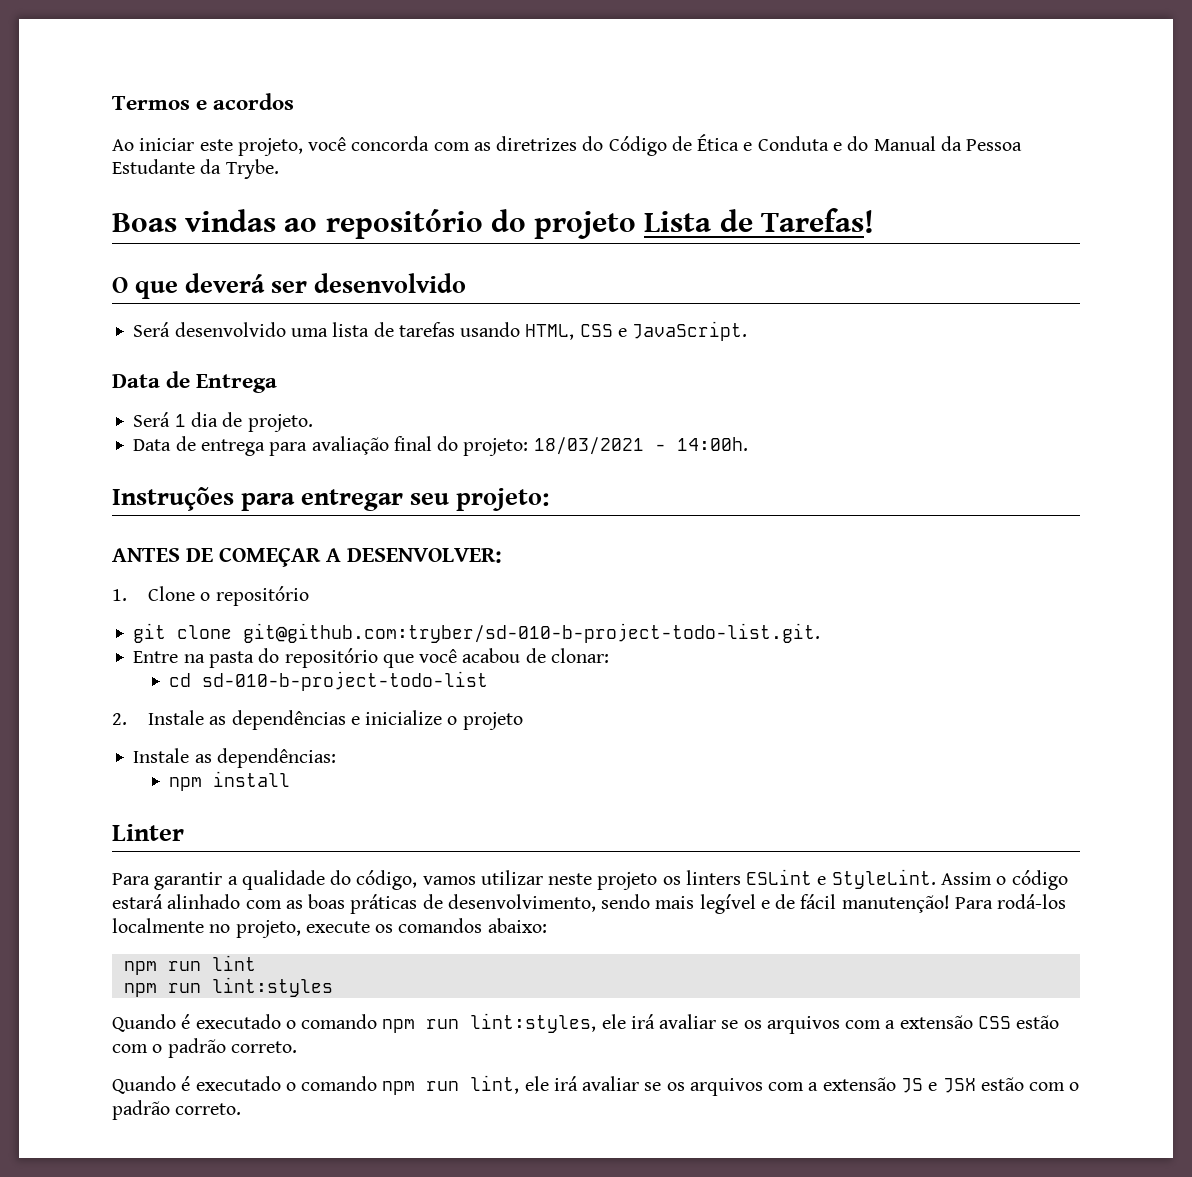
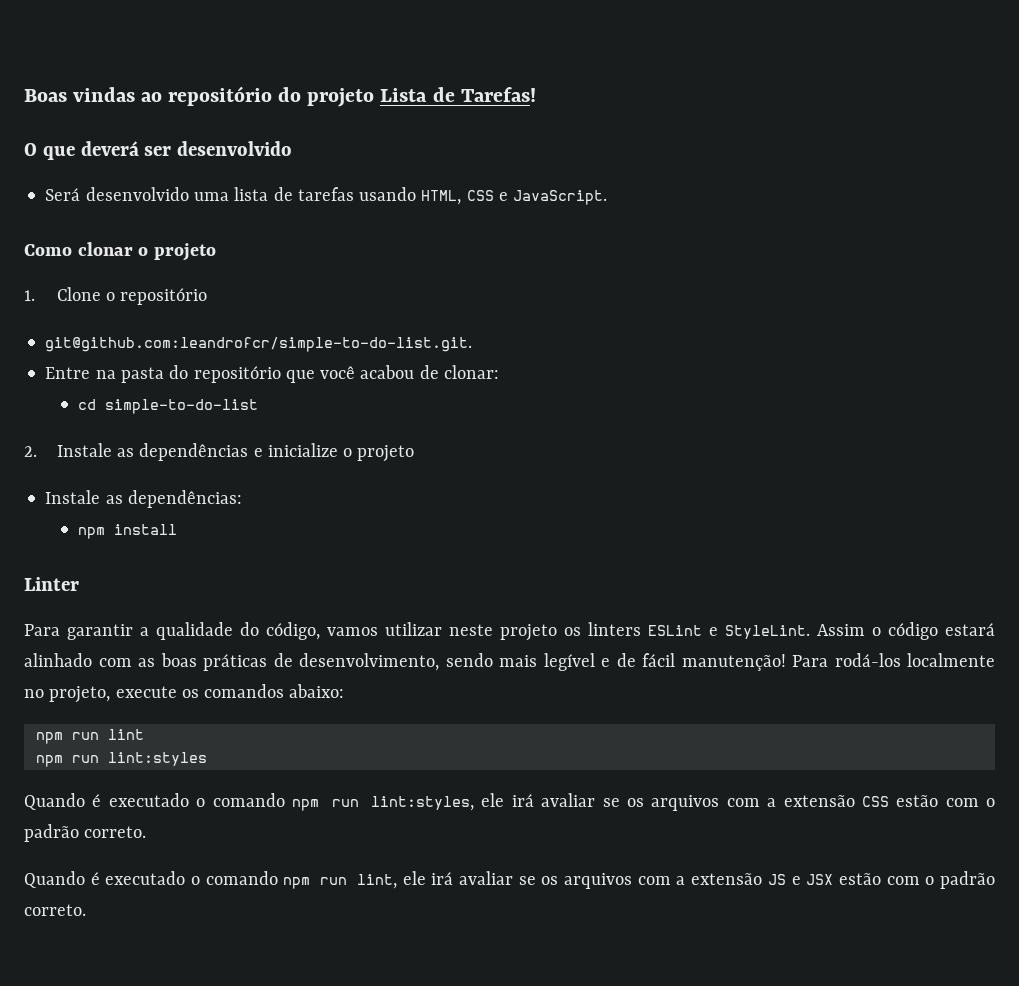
- Termos e acordos
- Ao iniciar este projeto, você concorda com as diretrizes do Código de Ética e Conduta e do Manual da Pessoa Estudante da Trybe.
- Data de Entrega
- Será 1 dia de projeto.
- Data de entrega para avaliação final do projeto: 18/03/2021 - 14:00h.
- Instruções para entregar seu projeto:
- ANTES DE COMEÇAR A DESENVOLVER:
+ Como clonar o projeto
- git clone git@github.com:tryber/sd-010-b-project-todo-list.git.
+ git@github.com:leandrofcr/simple-to-do-list.git.
- cd sd-010-b-project-todo-list
+ cd simple-to-do-list

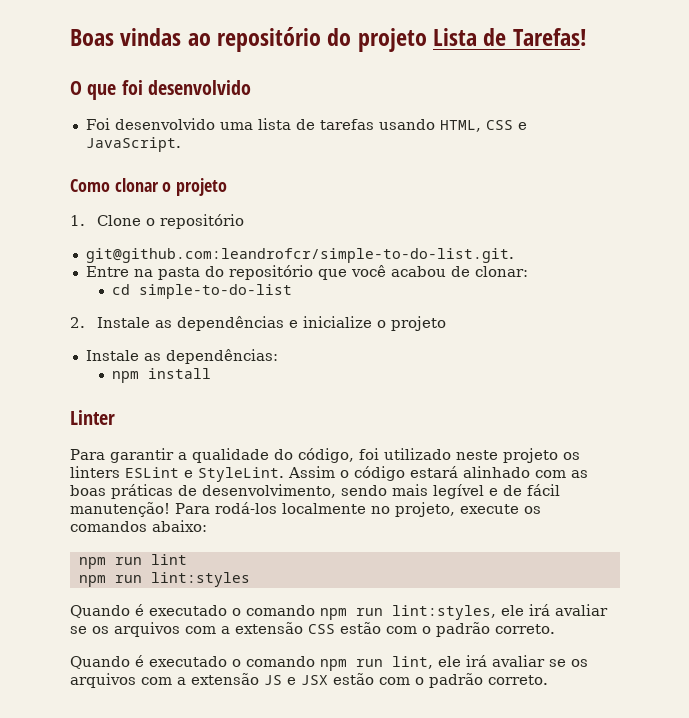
- O que deverá ser desenvolvido
+ O que foi desenvolvido
- Será desenvolvido uma lista de tarefas usando HTML, CSS e JavaScript.
+ Foi desenvolvido uma lista de tarefas usando HTML, CSS e JavaScript.
- Para garantir a qualidade do código, vamos utilizar neste projeto os linters ESLint e StyleLint.
+ Para garantir a qualidade do código, foi utilizado neste projeto os linters ESLint e StyleLint.

